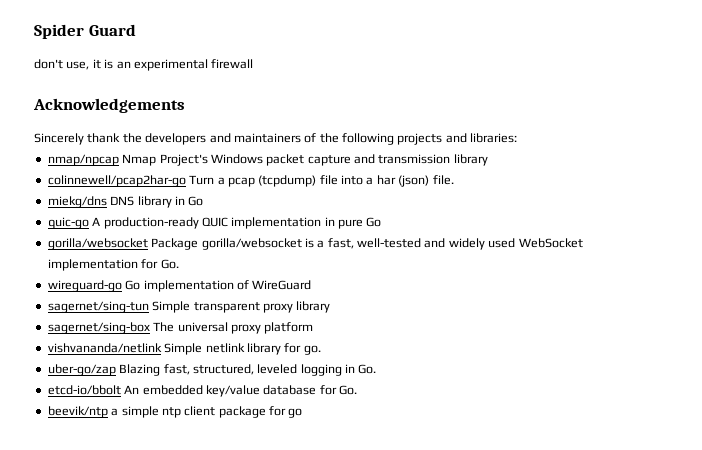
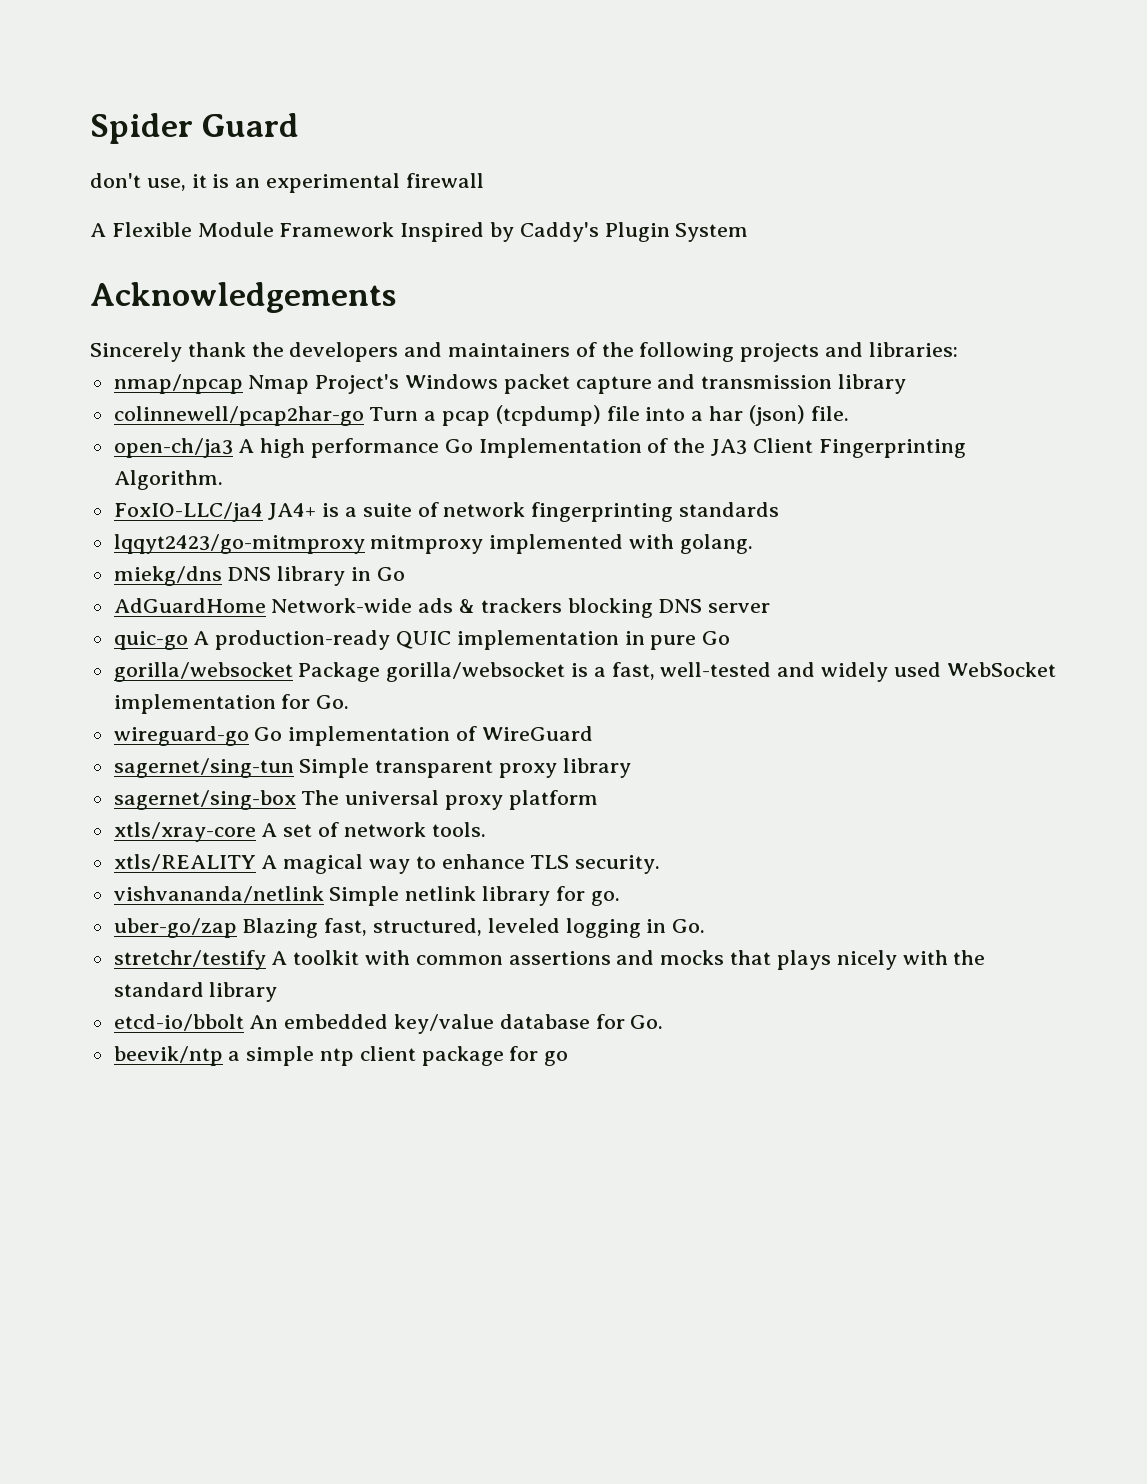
+ A Flexible Module Framework Inspired by Caddy's Plugin System
+ open-ch/ja3 A high performance Go Implementation of the JA3 Client Fingerprinting Algorithm.
+ FoxIO-LLC/ja4 JA4+ is a suite of network fingerprinting standards
+ lqqyt2423/go-mitmproxy mitmproxy implemented with golang.
+ AdGuardHome Network-wide ads & trackers blocking DNS server
+ xtls/xray-core A set of network tools.
+ xtls/REALITY A magical way to enhance TLS security.
+ stretchr/testify A toolkit with common assertions and mocks that plays nicely with the standard library

